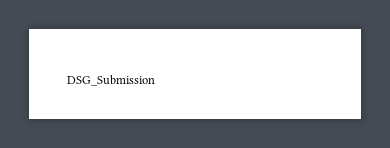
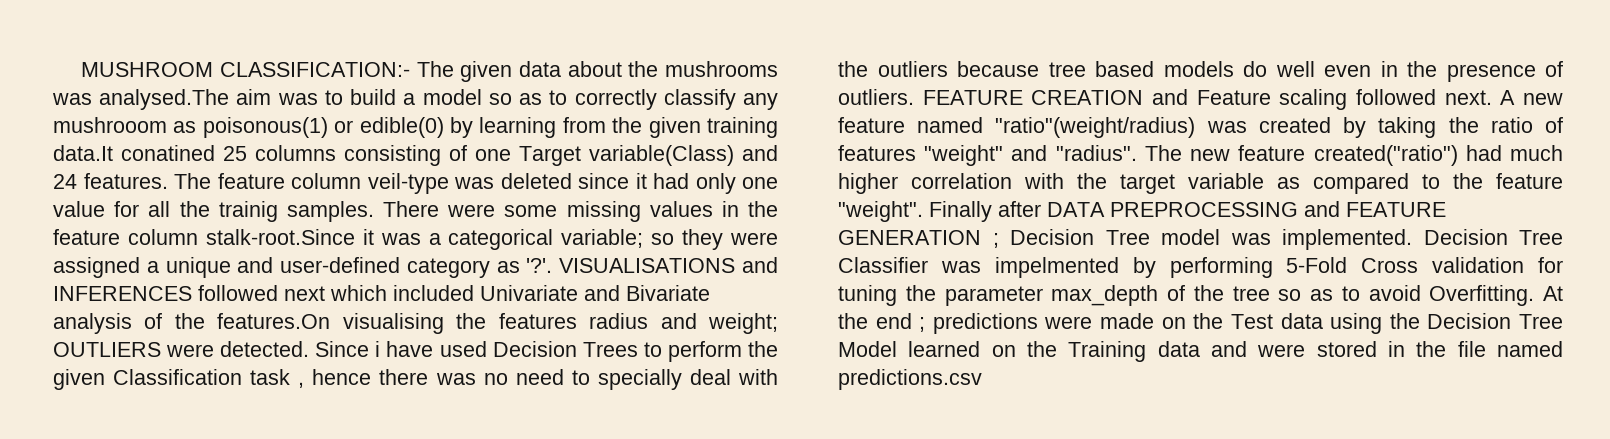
- DSG_Submission
+ MUSHROOM CLASSIFICATION:- The given data about the mushrooms was analysed.The aim was to build a model so as to correctly classify any mushrooom as poisonous(1) or edible(0) by learning from the given training data.It conatined 25 columns consisting of one Target variable(Class) and 24 features. The feature column veil-type was deleted since it had only one value for all the trainig samples. There were some missing values in the feature column stalk-root.Since it was a categorical variable; so they were assigned a unique and user-defined category as '?'. VISUALISATIONS and INFERENCES followed next which included Univariate and Bivariate analysis of the features.On visualising the features radius and weight; OUTLIERS were detected. Since i have used Decision Trees to perform the given Classification task , hence there was no need to specially deal with the outliers because tree based models do well even in the presence of outliers. FEATURE CREATION and Feature scaling followed next. A new feature named "ratio"(weight/radius) was created by taking the ratio of features "weight" and "radius". The new feature created("ratio") had much higher correlation with the target variable as compared to the feature "weight". Finally after DATA PREPROCESSING and FEATURE GENERATION ; Decision Tree model was implemented. Decision Tree Classifier was impelmented by performing 5-Fold Cross validation for tuning the parameter max_depth of the tree so as to avoid Overfitting. At the end ; predictions were made on the Test data using the Decision Tree Model learned on the Training data and were stored in the file named predictions.csv

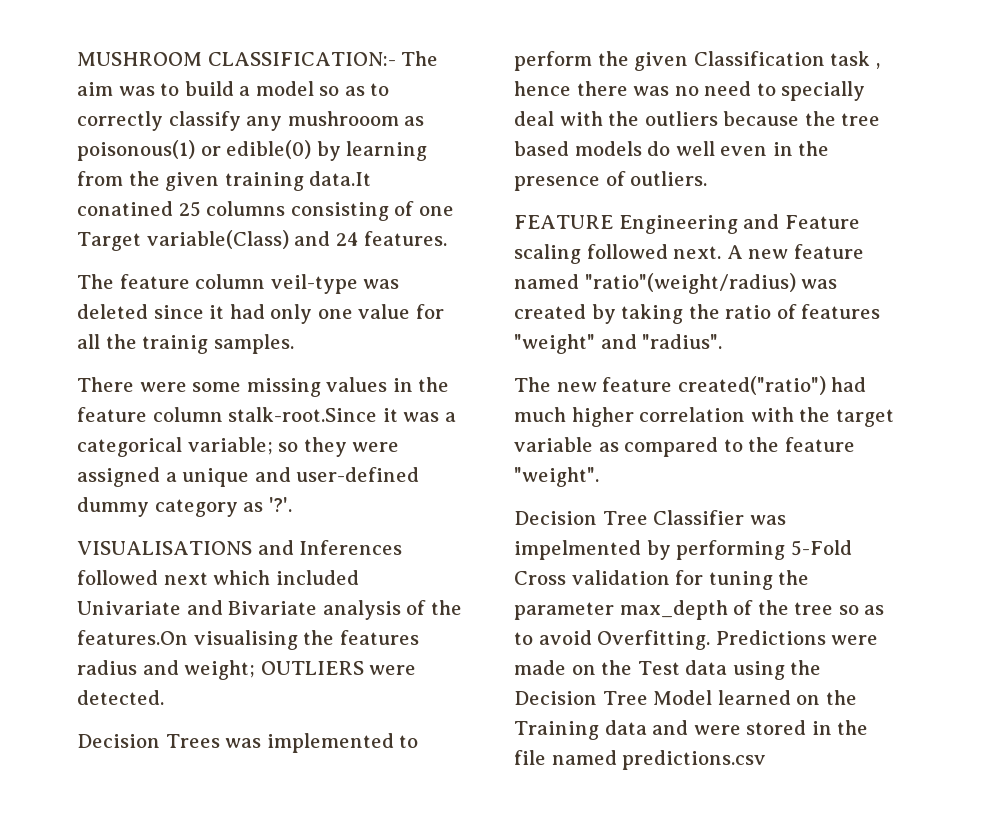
- MUSHROOM CLASSIFICATION:- The given data about the mushrooms was analysed.The aim was to build a model so as to correctly classify any mushrooom as poisonous(1) or edible(0) by learning from the given training data.It conatined 25 columns consisting of one Target variable(Class) and 24 features. The feature column veil-type was deleted since it had only one value for all the trainig samples. There were some missing values in the feature column stalk-root.Since it was a categorical variable;
+ MUSHROOM CLASSIFICATION:- The aim was to build a model so as to correctly classify any mushrooom as poisonous(1) or edible(0) by learning from the given training data.It conatined 25 columns consisting of one Target variable(Class) and 24 features.
+ The feature column veil-type was deleted since it had only one value for all the trainig samples.
+ There were some missing values in the feature column stalk-root.Since it was a categorical variable;
- so they were assigned a unique and user-defined category as '?'. VISUALISATIONS and INFERENCES followed next which included Univariate and Bivariate analysis of the features.On visualising the features radius and weight;
+ so they were assigned a unique and user-defined dummy category as '?'.
+ VISUALISATIONS and Inferences followed next which included Univariate and Bivariate analysis of the features.On visualising the features radius and weight;
- OUTLIERS were detected. Since i have used Decision Trees to perform the given Classification task , hence there was no need to specially deal with the outliers because tree based models do well even in the presence of outliers. FEATURE CREATION and Feature scaling followed next.
+ OUTLIERS were detected.
+ Decision Trees was implemented to perform the given Classification task , hence there was no need to specially deal with the outliers because the tree based models do well even in the presence of outliers.
+ FEATURE Engineering and Feature scaling followed next.
- A new feature named "ratio"(weight/radius) was created by taking the ratio of features "weight" and "radius". The new feature created("ratio") had much higher correlation with the target variable as compared to the feature "weight". Finally after DATA PREPROCESSING and FEATURE GENERATION ; Decision Tree model was implemented. Decision Tree Classifier was impelmented by performing 5-Fold Cross validation for tuning the parameter max_depth of the tree so as to avoid Overfitting.
+ A new feature named "ratio"(weight/radius) was created by taking the ratio of features "weight" and "radius".
+ The new feature created("ratio") had much higher correlation with the target variable as compared to the feature "weight".
+ Decision Tree Classifier was impelmented by performing 5-Fold Cross validation for tuning the parameter max_depth of the tree so as to avoid Overfitting.
- At the end ; predictions were made on the Test data using the Decision Tree Model learned on the Training data and were stored in the file named predictions.csv
+ Predictions were made on the Test data using the Decision Tree Model learned on the Training data and were stored in the file named predictions.csv

